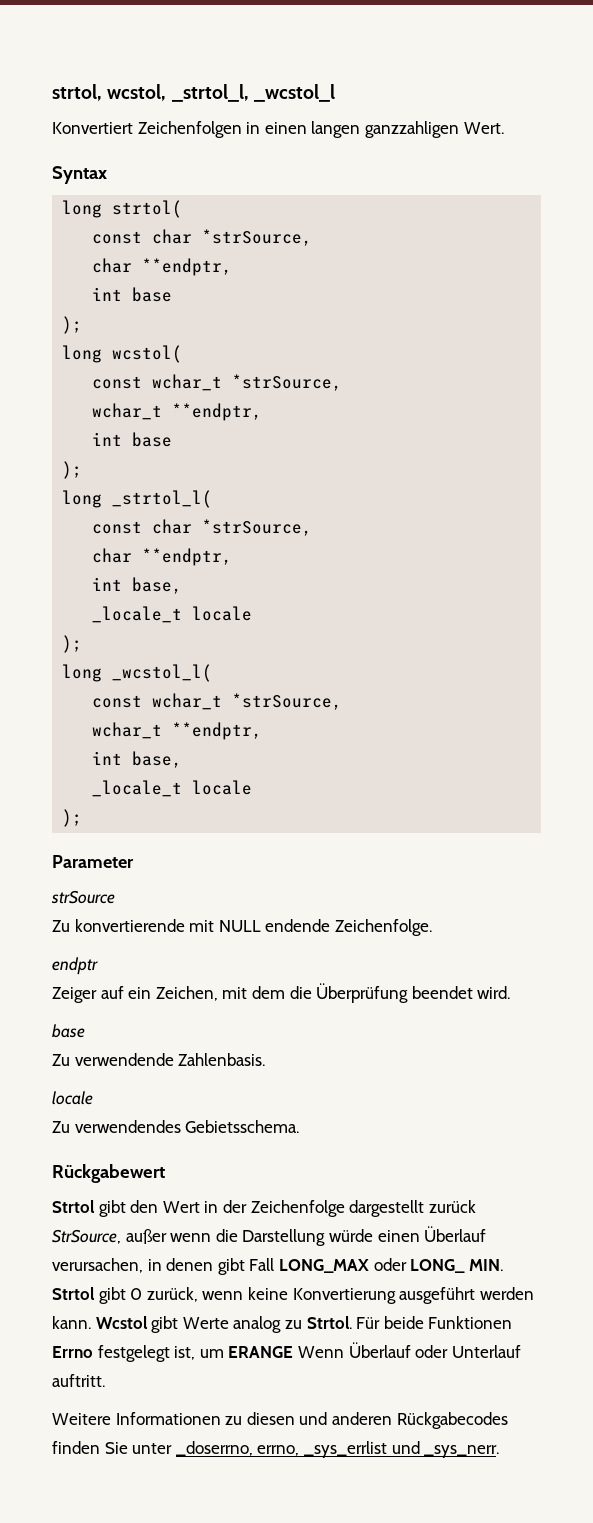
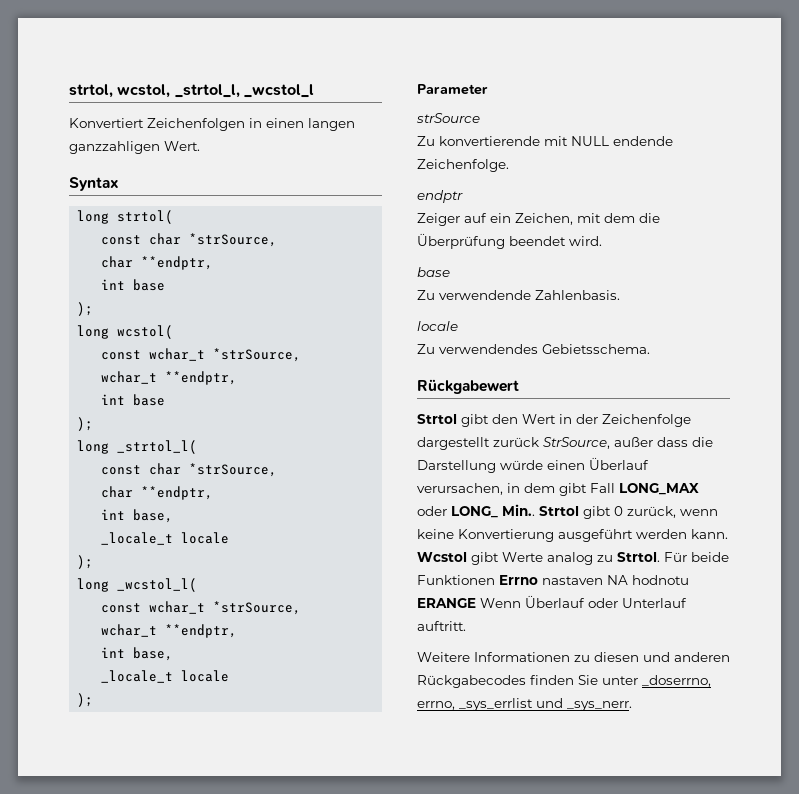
- Strtol gibt den Wert in der Zeichenfolge dargestellt zurück StrSource, außer wenn die Darstellung würde einen Überlauf verursachen, in denen gibt Fall LONG_MAX oder LONG_ MIN. Strtol gibt 0 zurück, wenn keine Konvertierung ausgeführt werden kann.
+ Strtol gibt den Wert in der Zeichenfolge dargestellt zurück StrSource, außer dass die Darstellung würde einen Überlauf verursachen, in dem gibt Fall LONG_MAX oder LONG_ Min.. Strtol gibt 0 zurück, wenn keine Konvertierung ausgeführt werden kann.
- Für beide Funktionen Errno festgelegt ist, um ERANGE Wenn Überlauf oder Unterlauf auftritt.
+ Für beide Funktionen Errno nastaven NA hodnotu ERANGE Wenn Überlauf oder Unterlauf auftritt.

